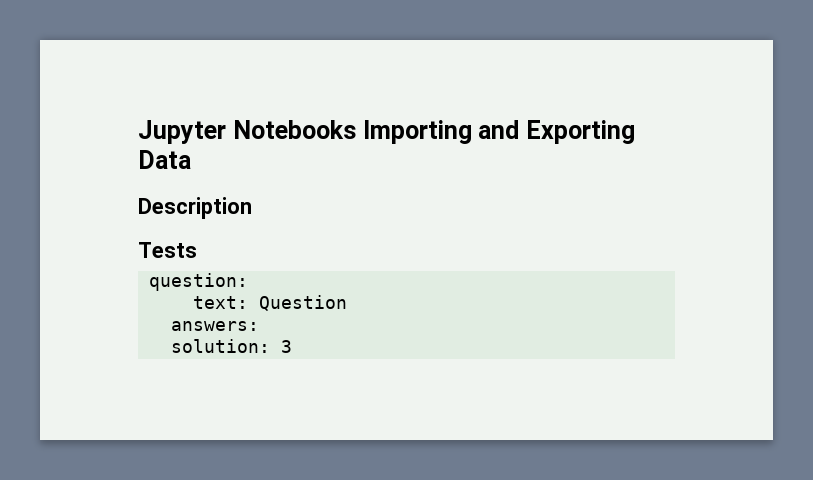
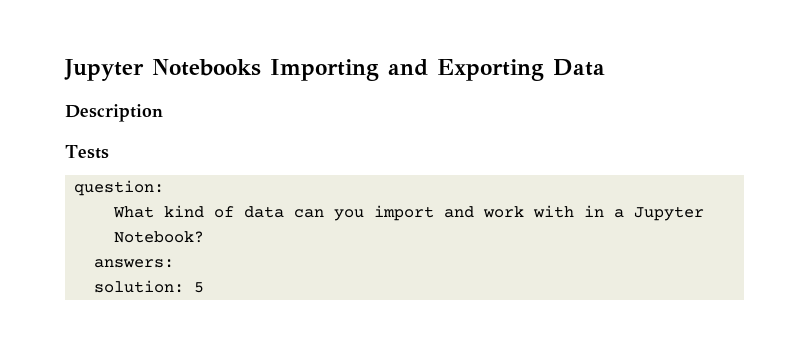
- text: Question
+ What kind of data can you import and work with in a Jupyter Notebook?
- solution: 3
+ solution: 5

